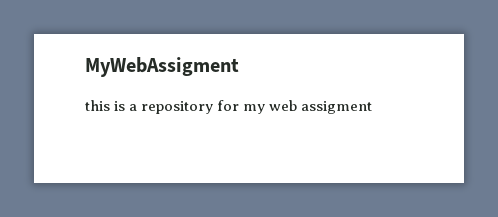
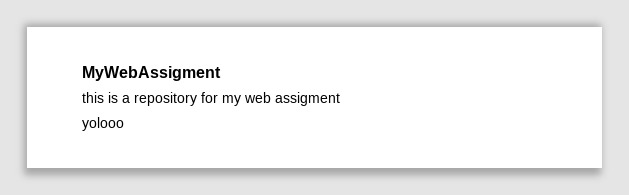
+ yolooo

